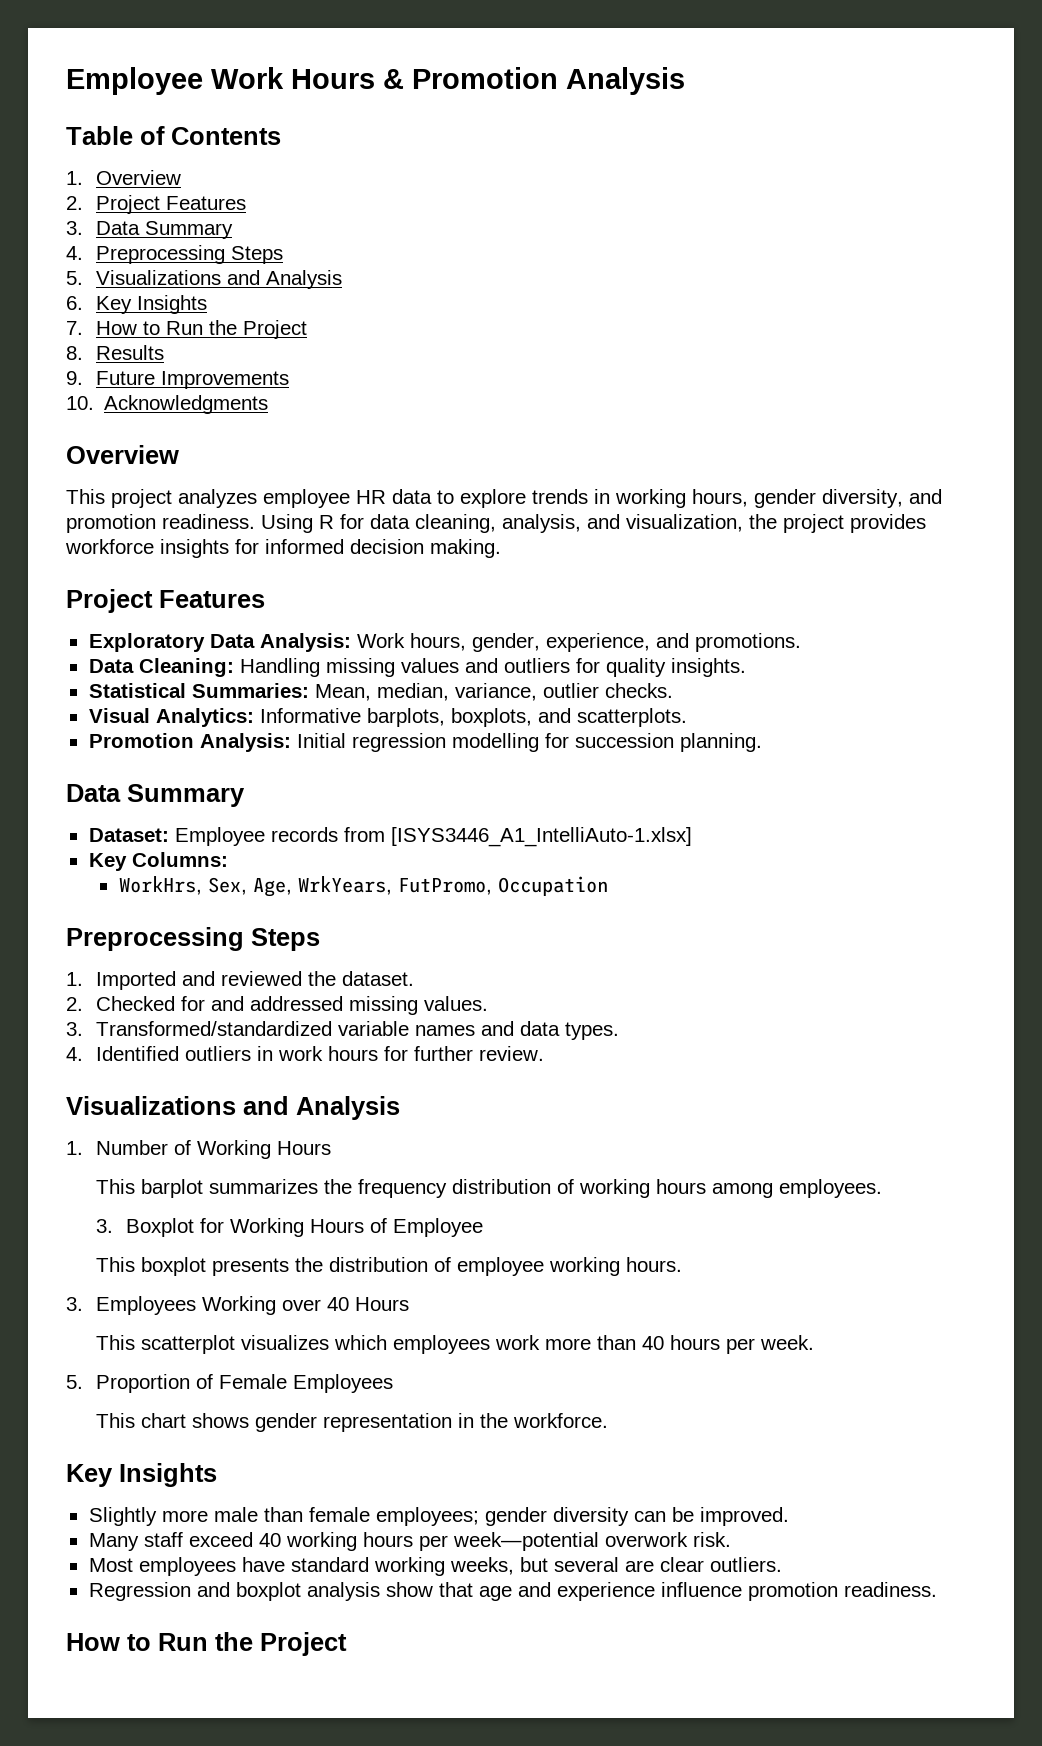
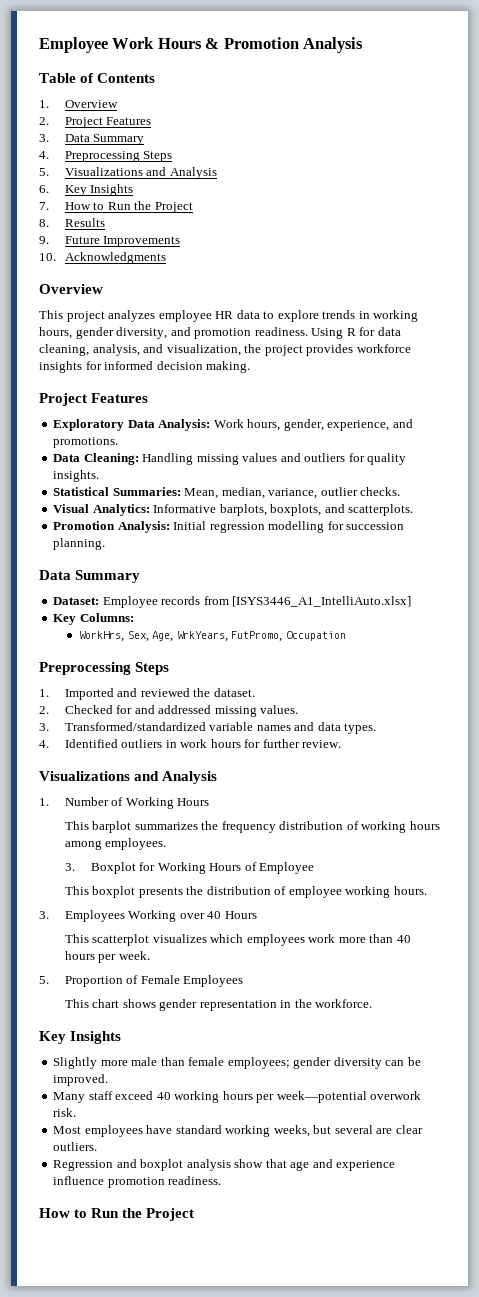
- Dataset: Employee records from [ISYS3446_A1_IntelliAuto-1.xlsx]
+ Dataset: Employee records from [ISYS3446_A1_IntelliAuto.xlsx]

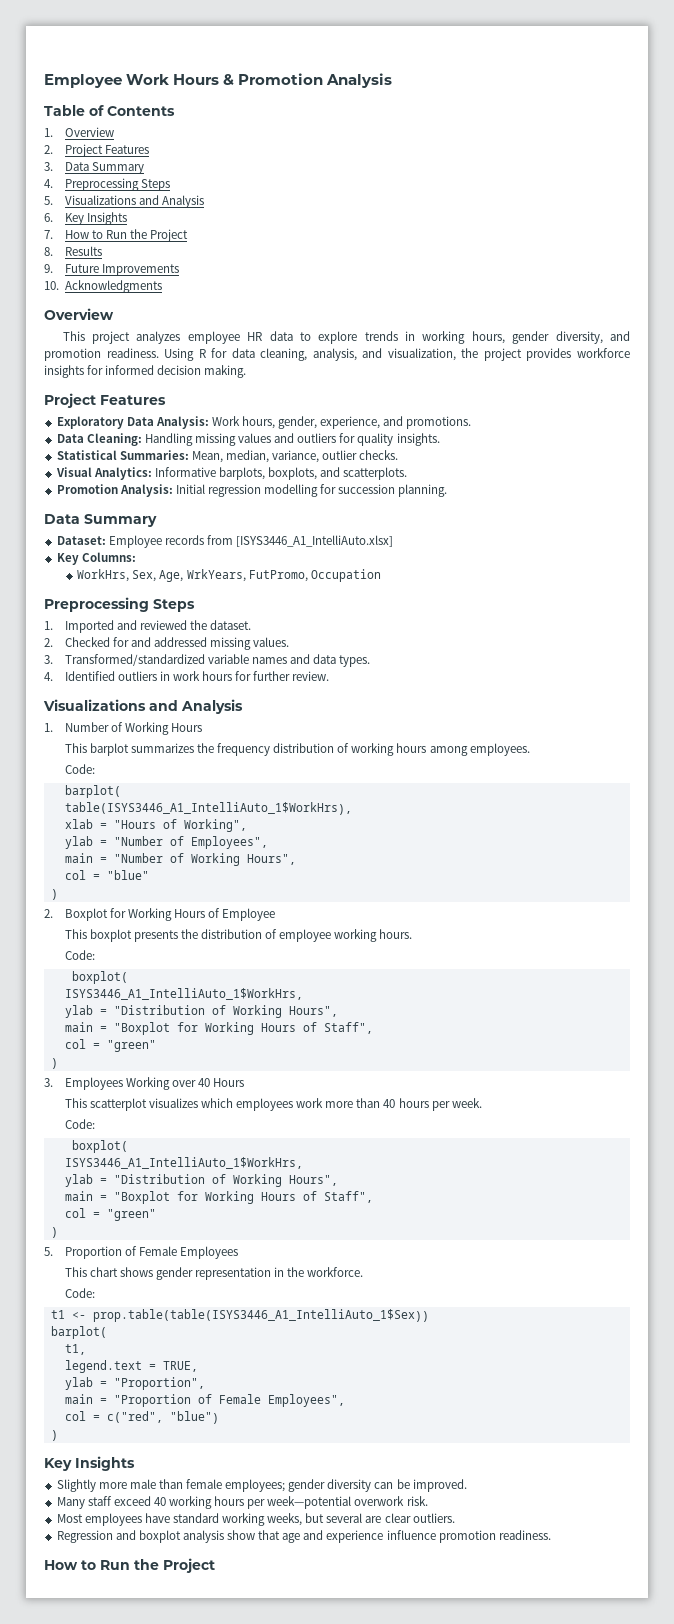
  This barplot summarizes the frequency distribution of working hours among employees.
- 3. Boxplot for Working Hours of Employee
+ Code:
+ barplot(
+ table(ISYS3446_A1_IntelliAuto_1$WorkHrs),
+ xlab = "Hours of Working",
+ ylab = "Number of Employees",
+ main = "Number of Working Hours",
+ col = "blue"
+ )
+ 2. Boxplot for Working Hours of Employee
  This boxplot presents the distribution of employee working hours.
+ Code:
+ boxplot(
+ ISYS3446_A1_IntelliAuto_1$WorkHrs,
+ ylab = "Distribution of Working Hours",
+ main = "Boxplot for Working Hours of Staff",
+ col = "green"
+ )
  This scatterplot visualizes which employees work more than 40 hours per week.
+ Code:
+ boxplot(
+ ISYS3446_A1_IntelliAuto_1$WorkHrs,
+ ylab = "Distribution of Working Hours",
+ main = "Boxplot for Working Hours of Staff",
+ col = "green"
+ )
  This chart shows gender representation in the workforce.
+ Code:
+ t1 <- prop.table(table(ISYS3446_A1_IntelliAuto_1$Sex))
+ barplot(
+ t1,
+ legend.text = TRUE,
+ ylab = "Proportion",
+ main = "Proportion of Female Employees",
+ col = c("red", "blue")
+ )

